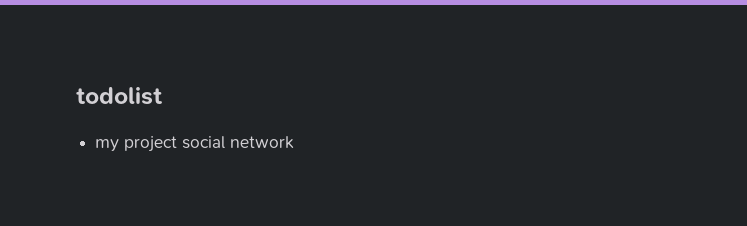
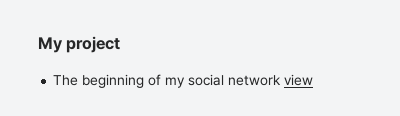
- todolist
- my project social network
+ My project
+ The beginning of my social network view

